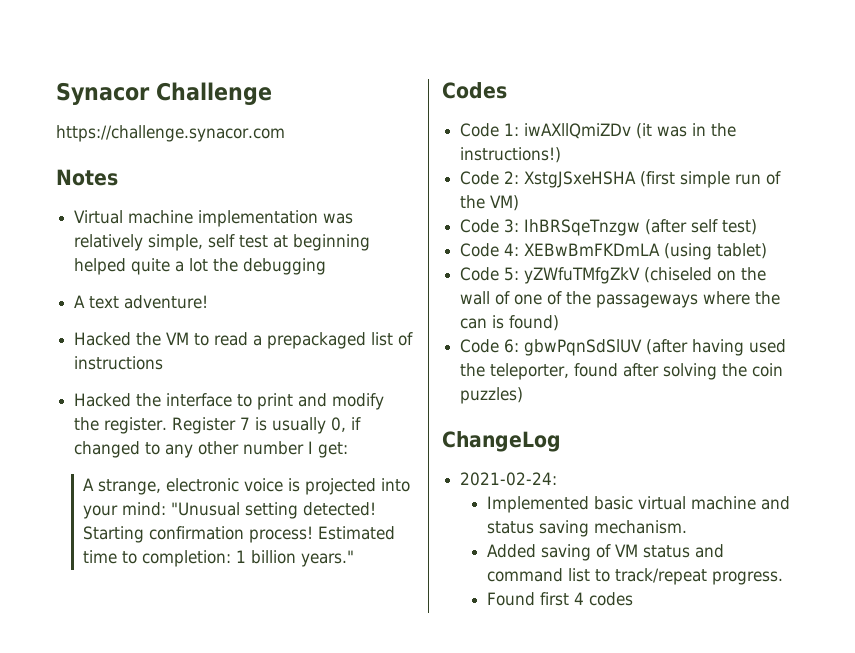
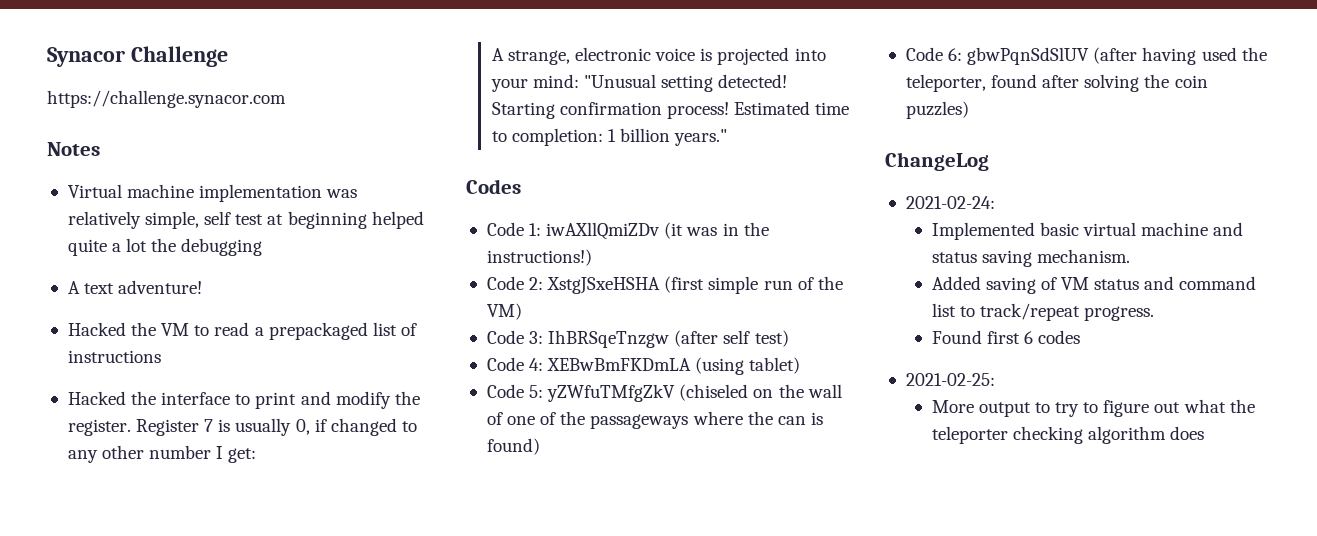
- Found first 4 codes
+ Found first 6 codes
+ 2021-02-25:
+ More output to try to figure out what the teleporter checking algorithm does

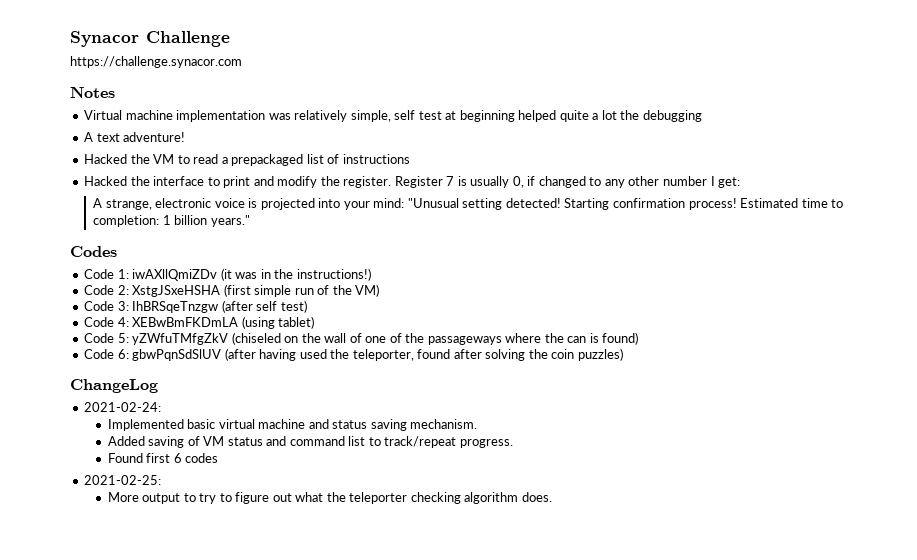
- More output to try to figure out what the teleporter checking algorithm does
+ More output to try to figure out what the teleporter checking algorithm does.

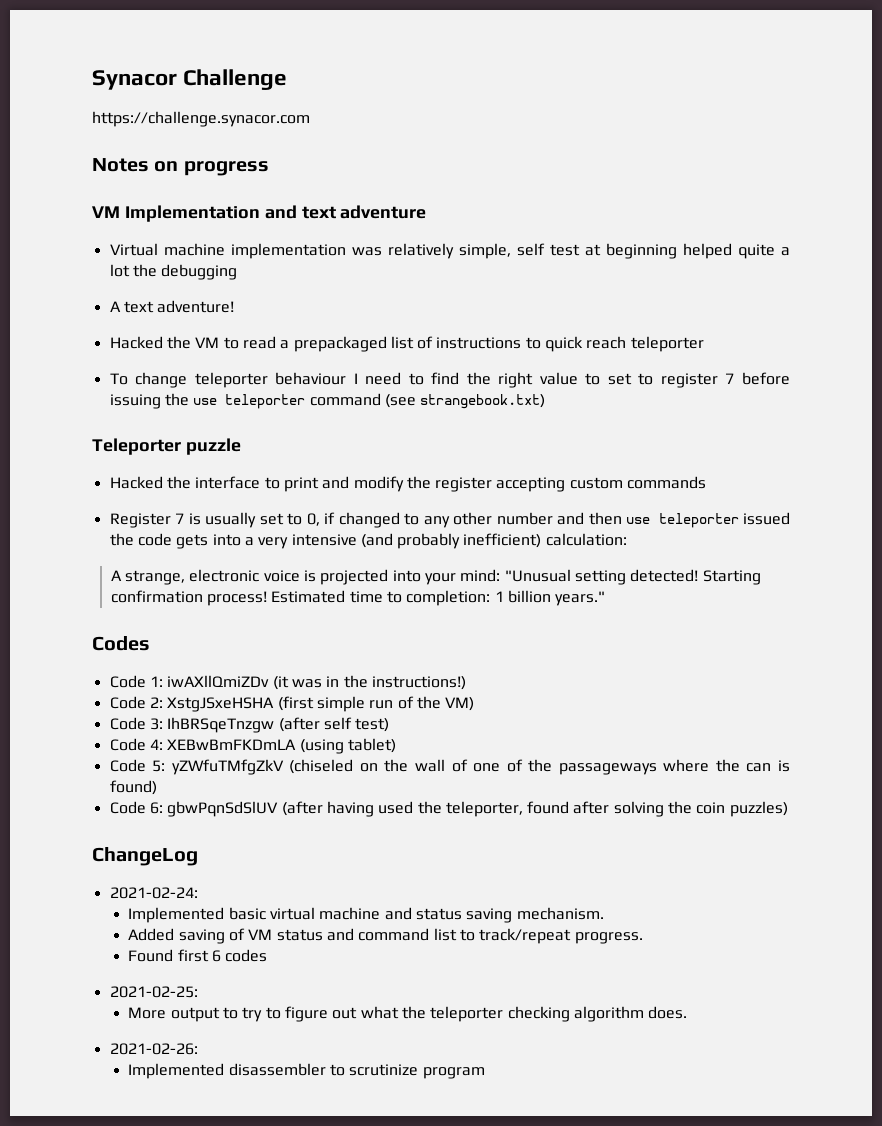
- Notes
+ Notes on progress
+ VM Implementation and text adventure
- Hacked the VM to read a prepackaged list of instructions
+ Hacked the VM to read a prepackaged list of instructions to quick reach teleporter
+ To change teleporter behaviour I need to find the right value to set to register 7 before issuing the use teleporter command (see strangebook.txt)
+ Teleporter puzzle
- Hacked the interface to print and modify the register. Register 7 is usually 0, if changed to any other number I get:
+ Hacked the interface to print and modify the register accepting custom commands
+ Register 7 is usually set to 0, if changed to any other number and then use teleporter issued the code gets into a very intensive (and probably inefficient) calculation:
+ 2021-02-26:
+ Implemented disassembler to scrutinize program

